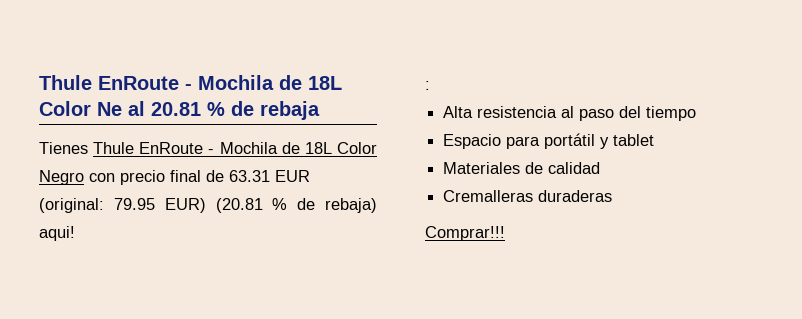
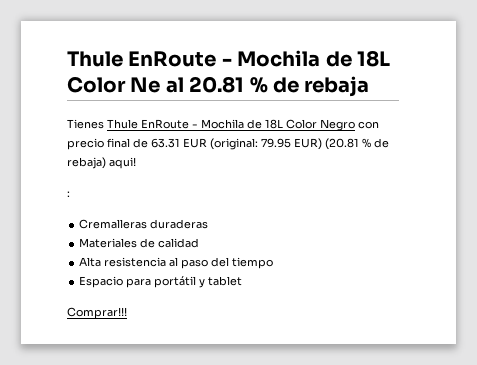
+ Cremalleras duraderas
+ Materiales de calidad
- Materiales de calidad
- Cremalleras duraderas

